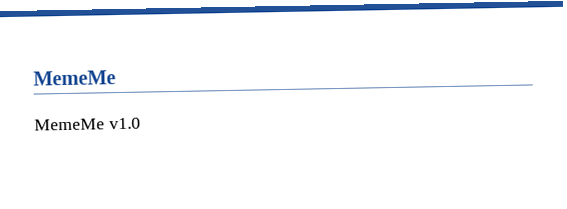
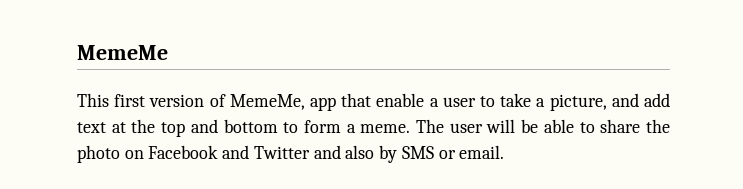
- MemeMe v1.0
+ This first version of MemeMe, app that enable a user to take a picture, and add text at the top and bottom to form a meme. The user will be able to share the photo on Facebook and Twitter and also by SMS or email.

